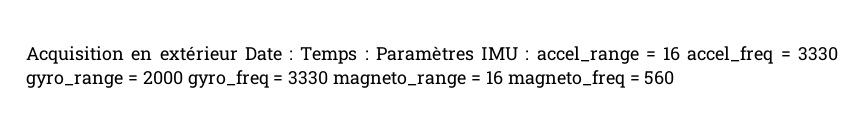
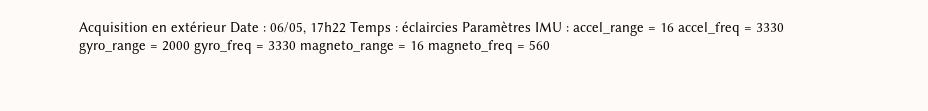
- Acquisition en extérieur Date : Temps : Paramètres IMU : accel_range = 16 accel_freq = 3330 gyro_range = 2000 gyro_freq = 3330 magneto_range = 16 magneto_freq = 560
+ Acquisition en extérieur Date : 06/05, 17h22 Temps : éclaircies Paramètres IMU : accel_range = 16 accel_freq = 3330 gyro_range = 2000 gyro_freq = 3330 magneto_range = 16 magneto_freq = 560

